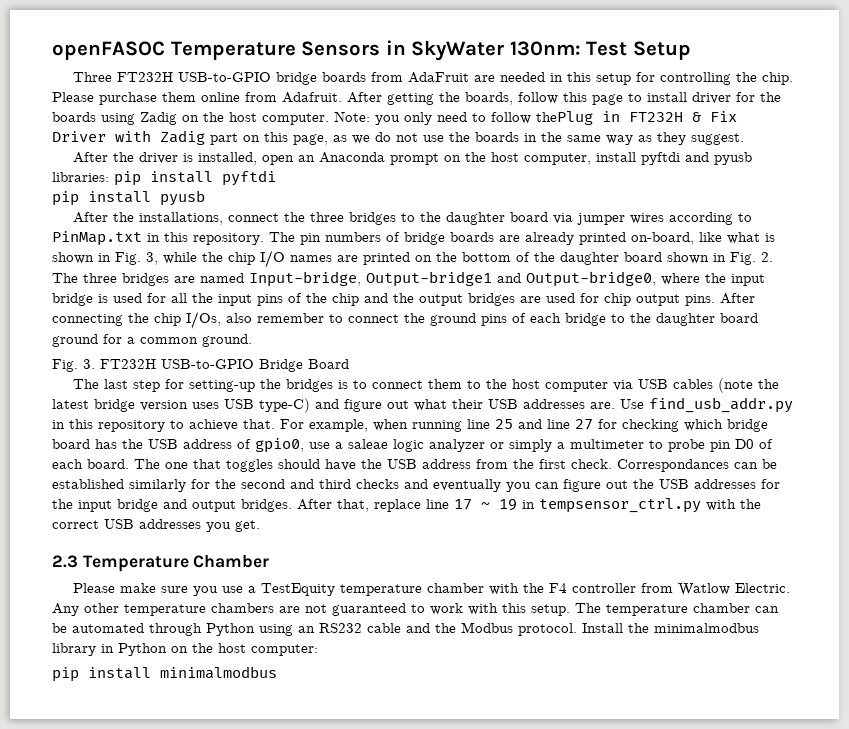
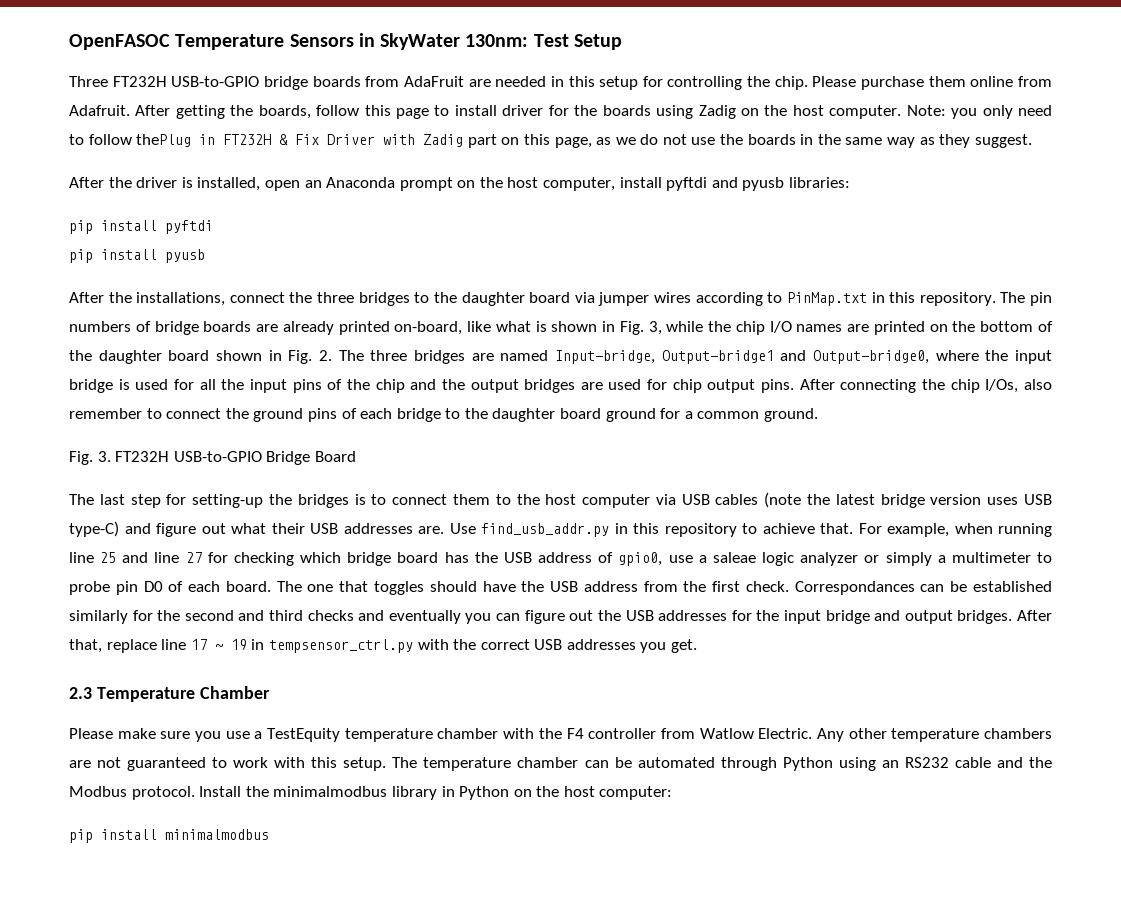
- openFASOC Temperature Sensors in SkyWater 130nm: Test Setup
+ OpenFASOC Temperature Sensors in SkyWater 130nm: Test Setup
- After the driver is installed, open an Anaconda prompt on the host computer, install pyftdi and pyusb libraries: pip install pyftdi
+ After the driver is installed, open an Anaconda prompt on the host computer, install pyftdi and pyusb libraries:
+ pip install pyftdi

